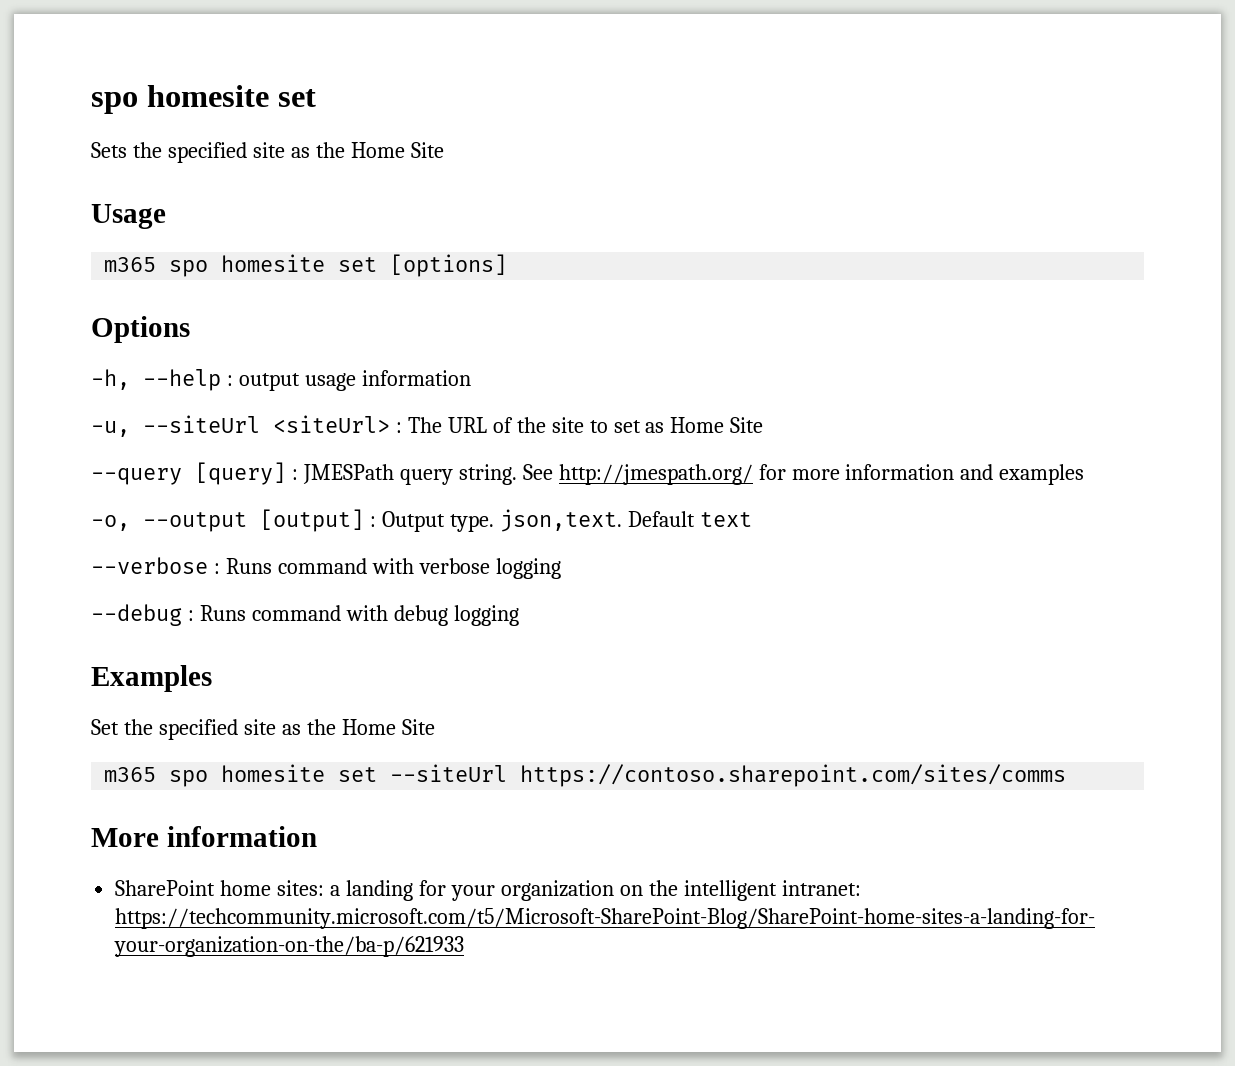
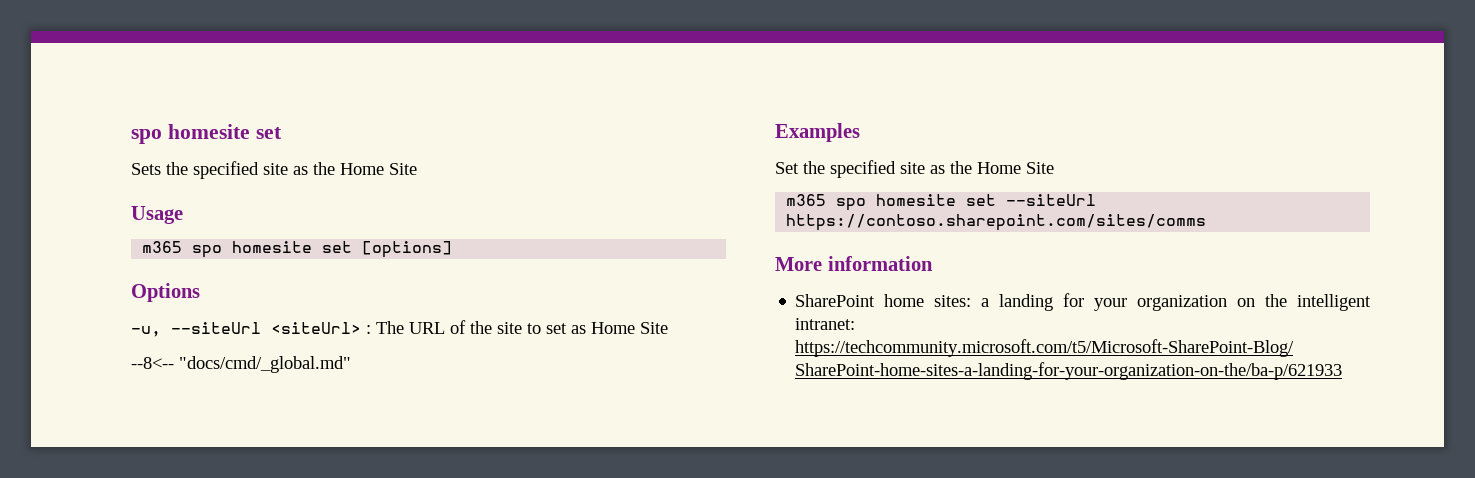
- -h, --help : output usage information
- --query [query] : JMESPath query string. See http://jmespath.org/ for more information and examples
- -o, --output [output] : Output type. json,text. Default text
- --verbose : Runs command with verbose logging
- --debug : Runs command with debug logging
+ --8<-- "docs/cmd/_global.md"

